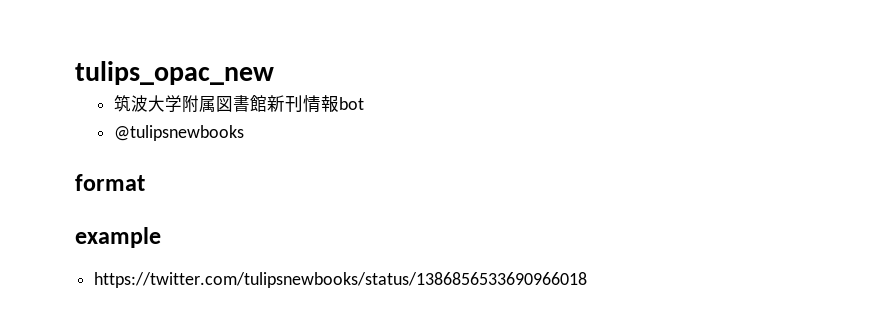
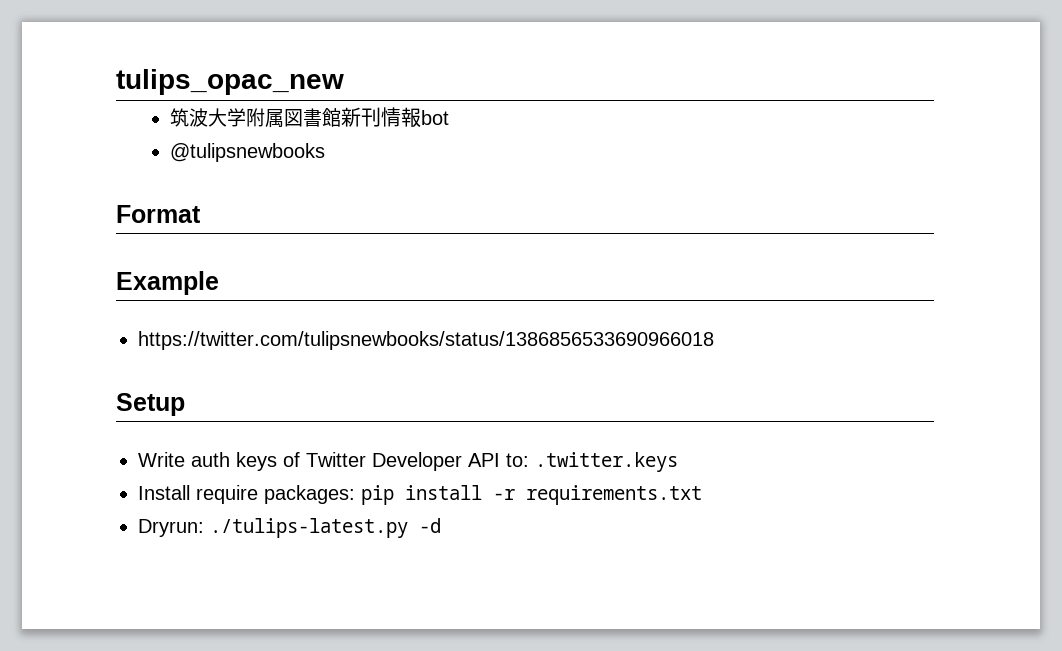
- format
- example
+ Format
+ Example
+ Setup
+ Write auth keys of Twitter Developer API to: .twitter.keys
+ Install require packages: pip install -r requirements.txt
+ Dryrun: ./tulips-latest.py -d

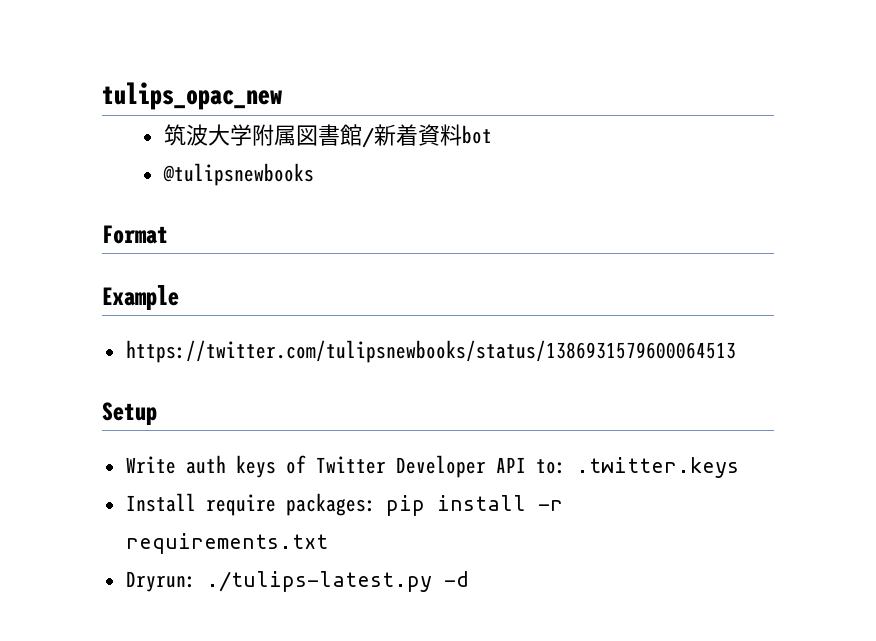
- 筑波大学附属図書館新刊情報bot
+ 筑波大学附属図書館/新着資料bot
- https://twitter.com/tulipsnewbooks/status/1386856533690966018
+ https://twitter.com/tulipsnewbooks/status/1386931579600064513

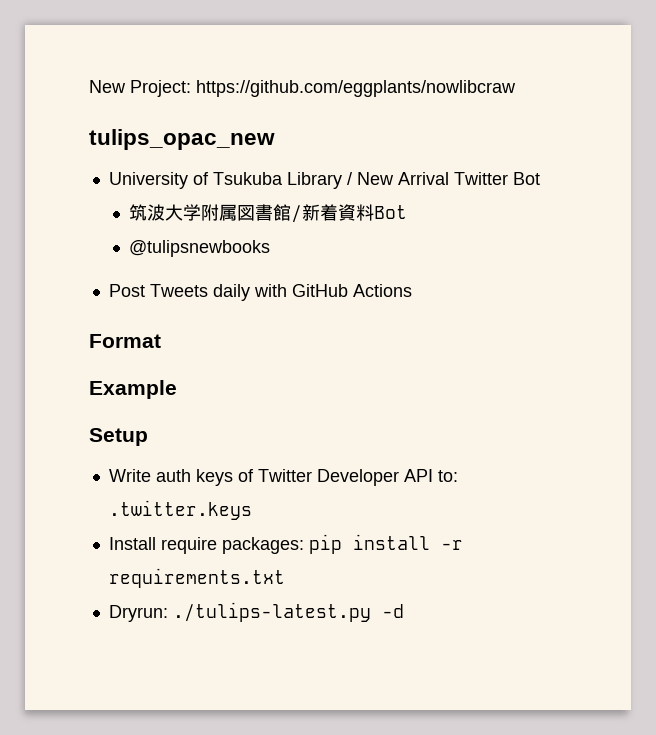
+ New Project: https://github.com/eggplants/nowlibcraw
  tulips_opac_new
+ University of Tsukuba Library / New Arrival Twitter Bot
- 筑波大学附属図書館/新着資料bot
+ 筑波大学附属図書館/新着資料Bot
+ Post Tweets daily with GitHub Actions
- https://twitter.com/tulipsnewbooks/status/1386931579600064513

